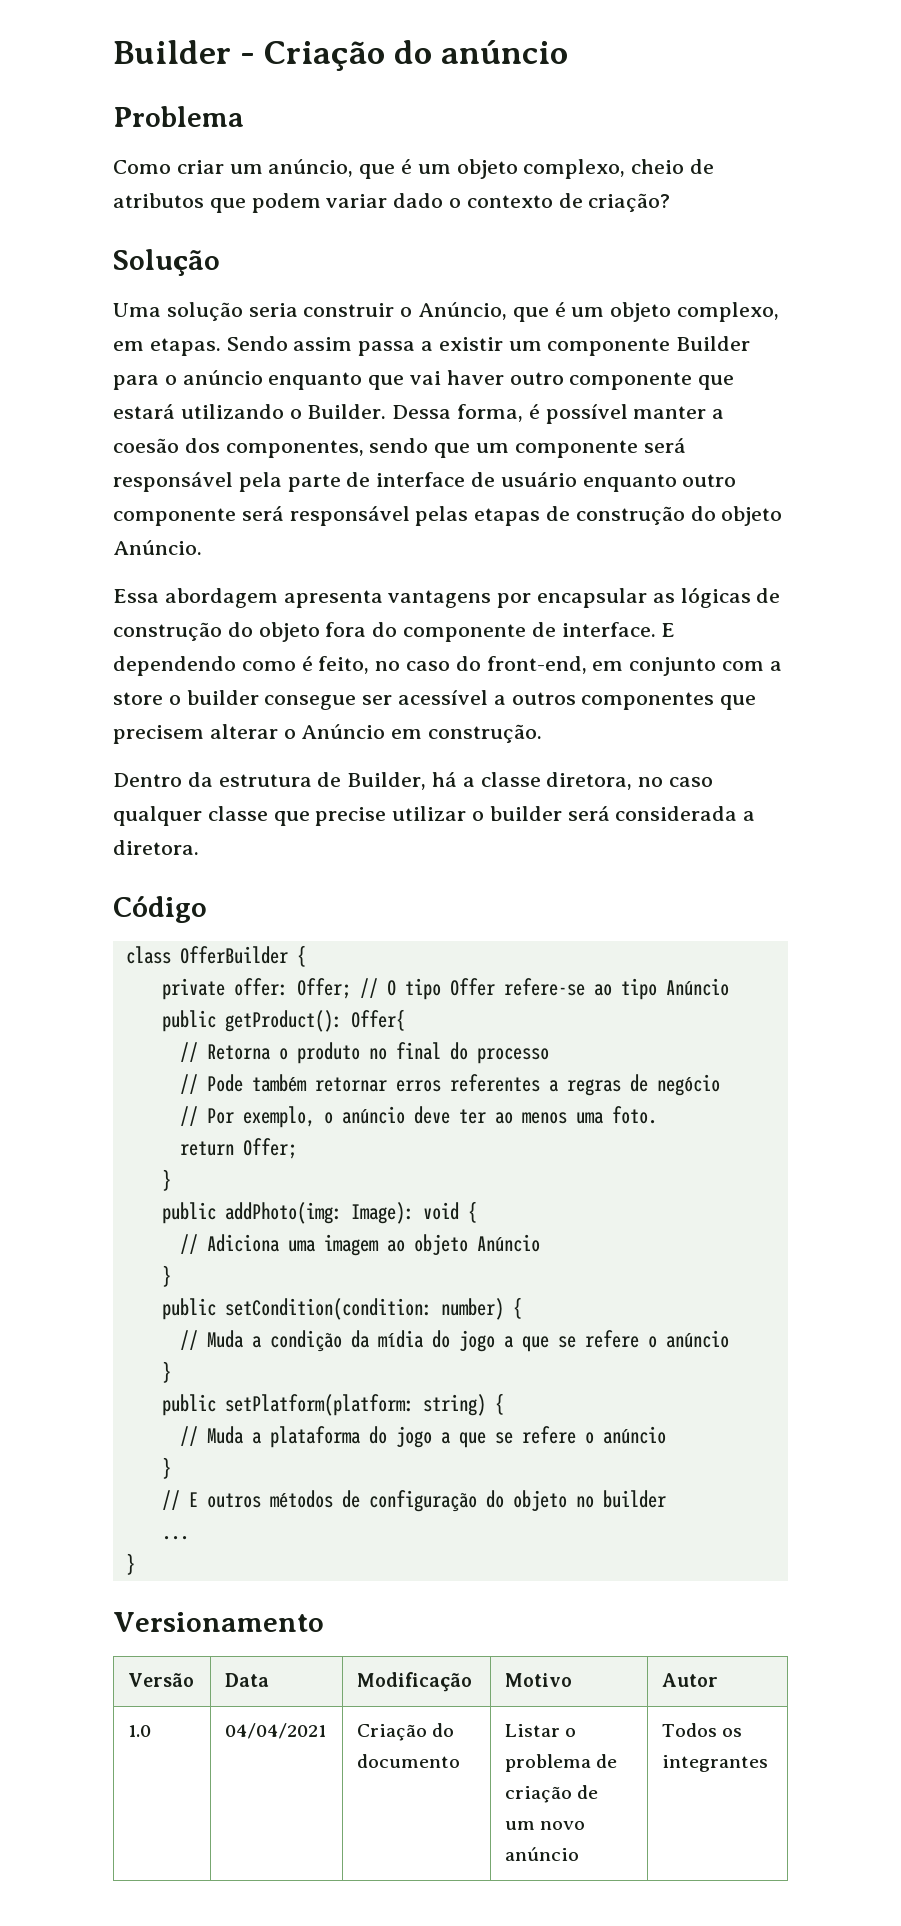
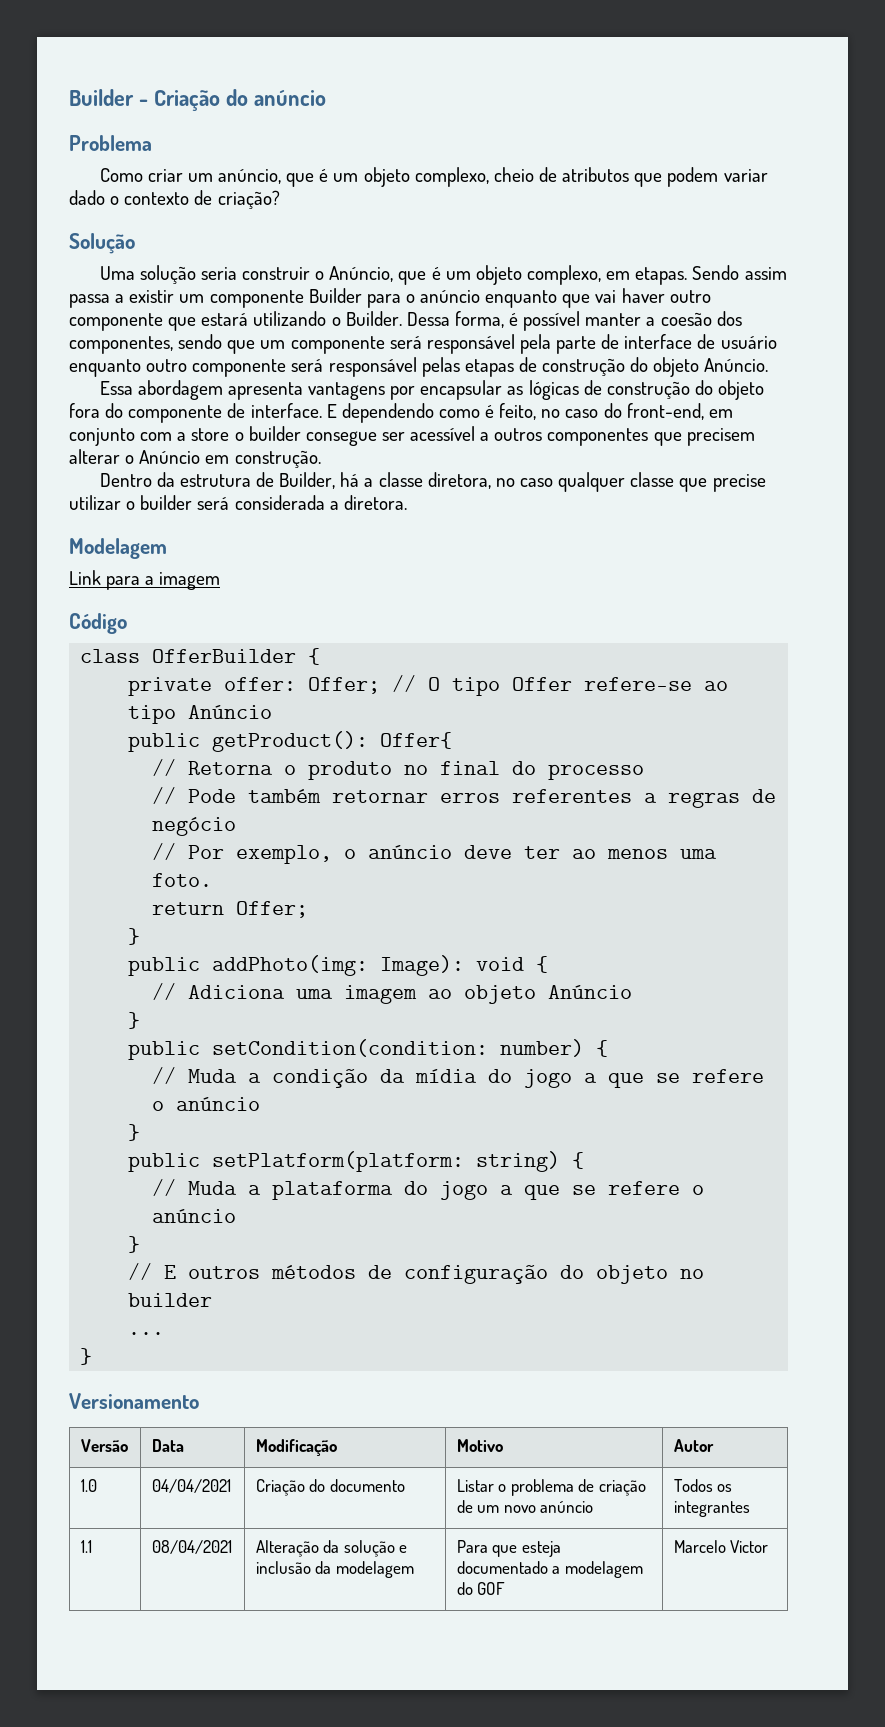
+ Modelagem
+ Link para a imagem
+ 1.1 | 08/04/2021 | Alteração da solução e inclusão da modelagem | Para que esteja documentado a modelagem do GOF | Marcelo Victor

